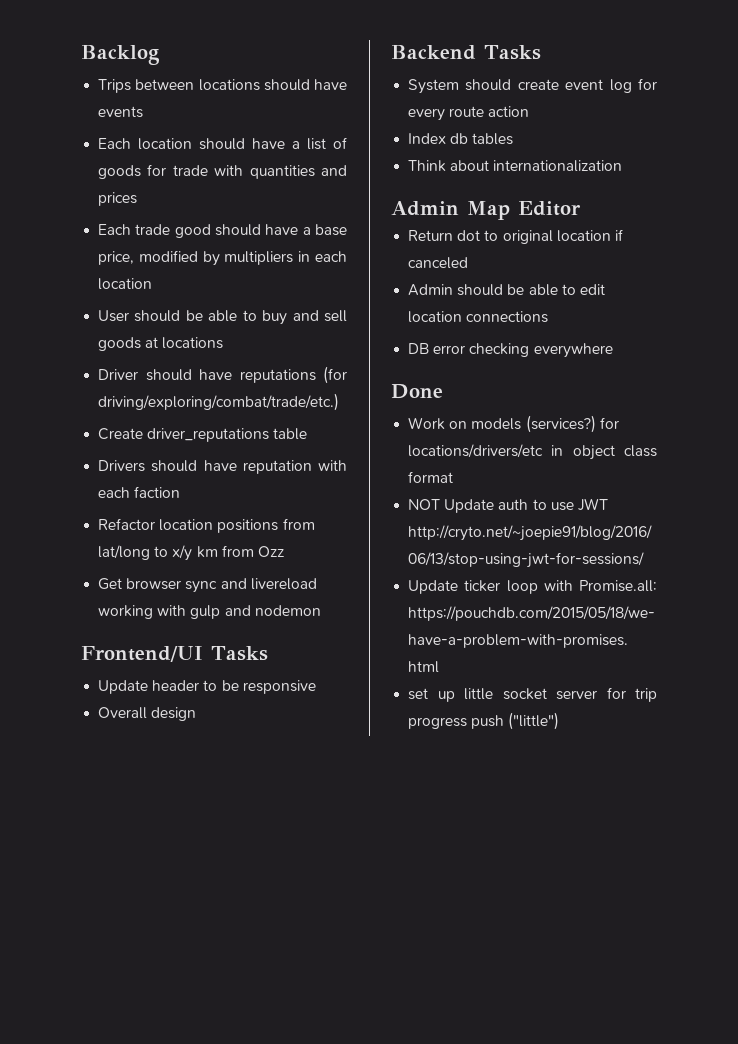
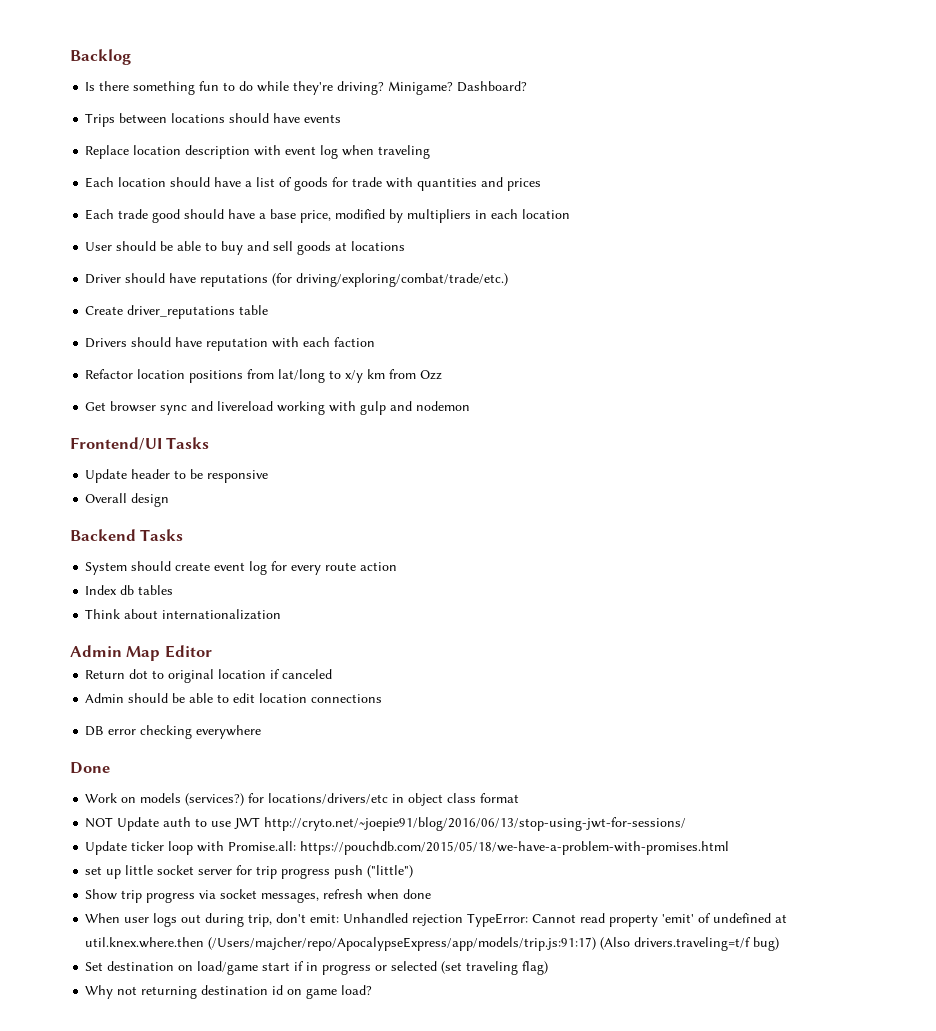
+ Is there something fun to do while they're driving? Minigame? Dashboard?
+ Replace location description with event log when traveling
+ Show trip progress via socket messages, refresh when done
+ When user logs out during trip, don't emit: Unhandled rejection TypeError: Cannot read property 'emit' of undefined at util.knex.where.then (/Users/majcher/repo/ApocalypseExpress/app/models/trip.js:91:17) (Also drivers.traveling=t/f bug)
+ Set destination on load/game start if in progress or selected (set traveling flag)
+ Why not returning destination id on game load?

